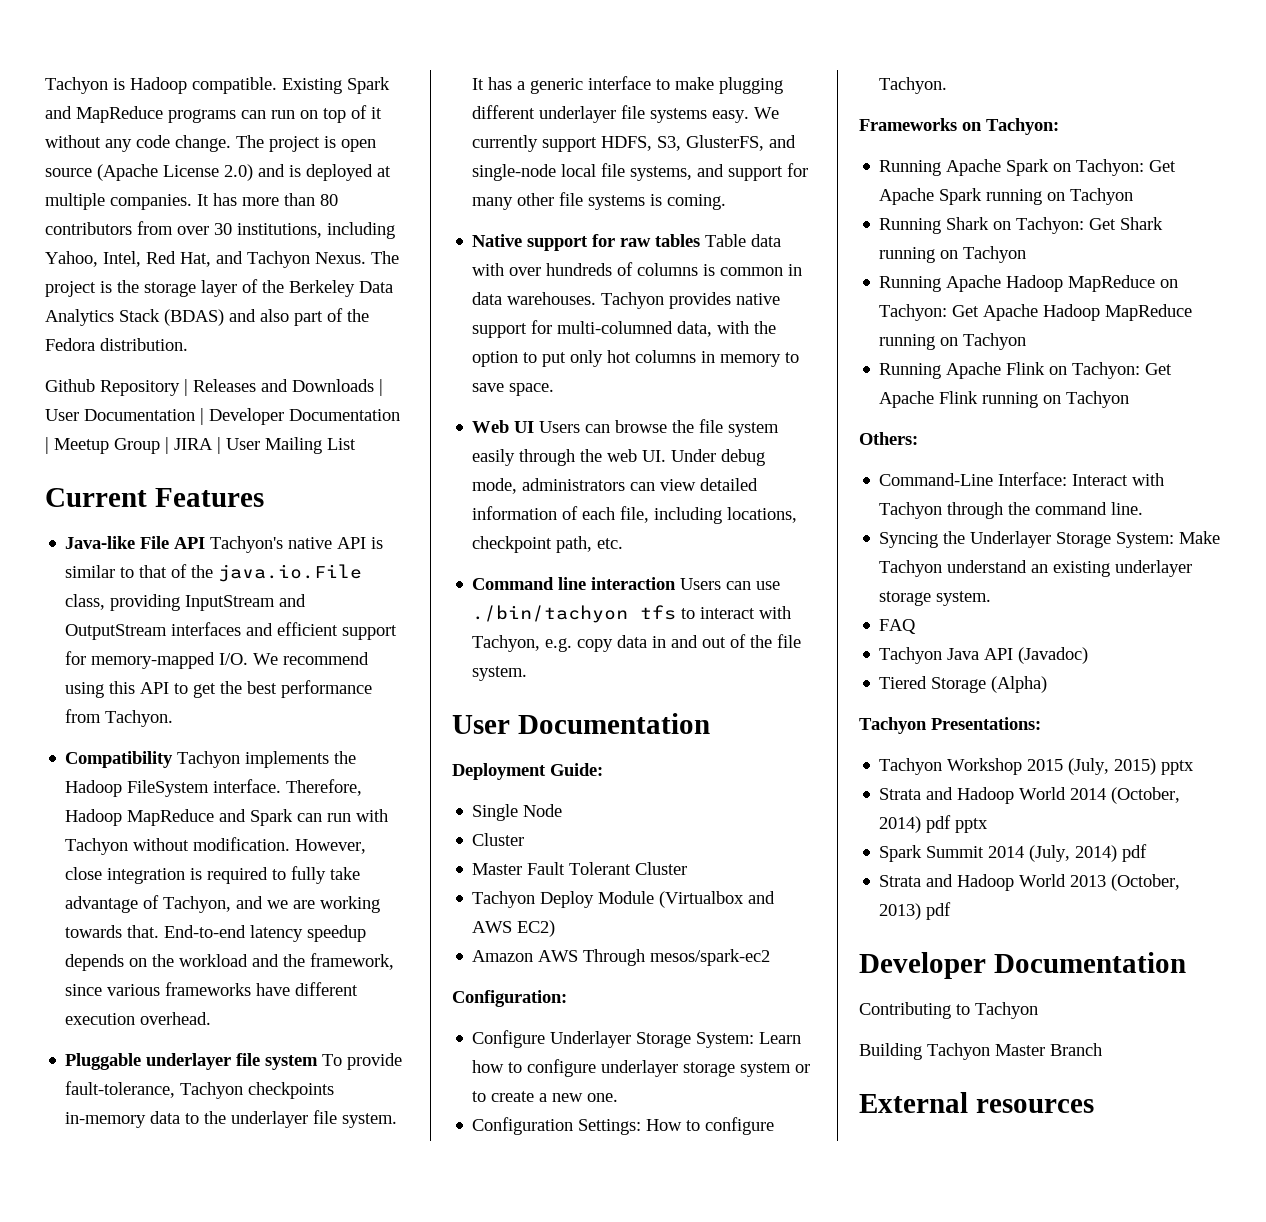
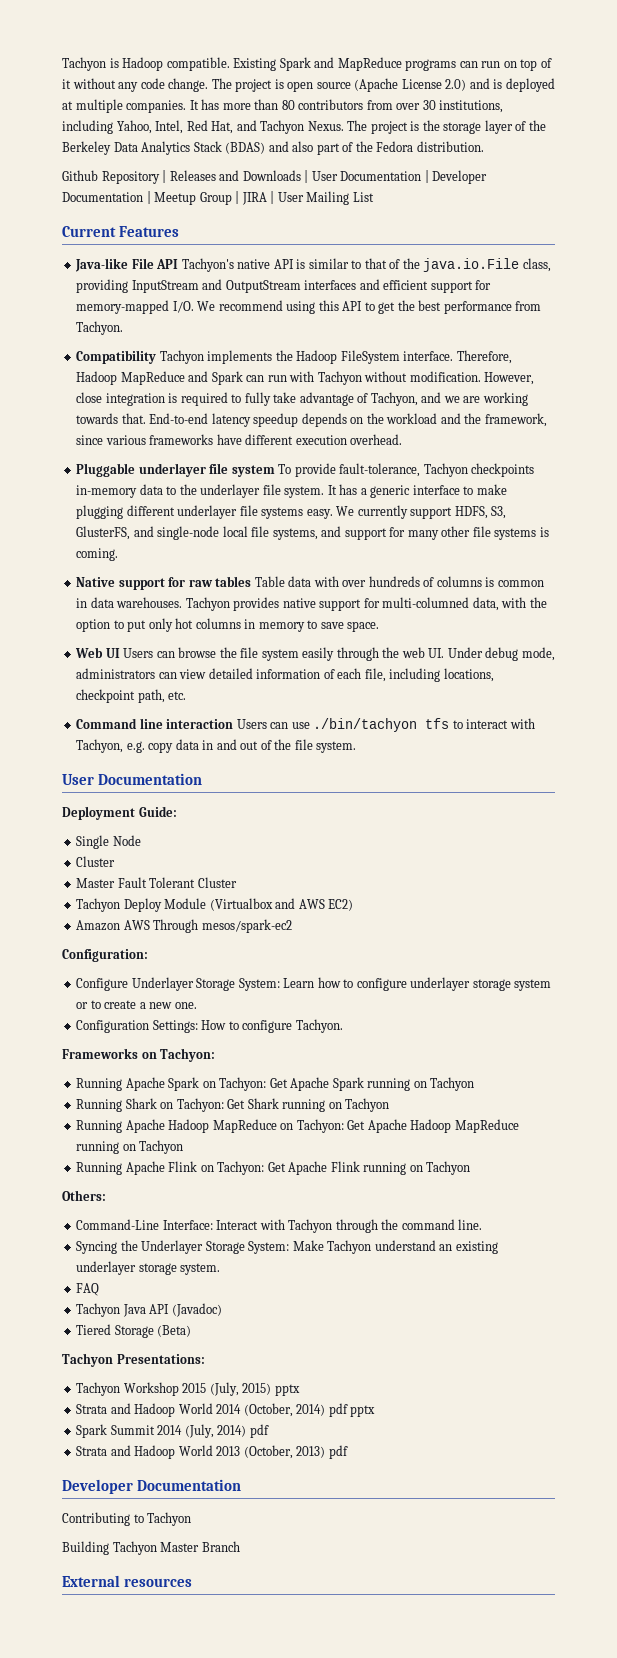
- Tiered Storage (Alpha)
+ Tiered Storage (Beta)

